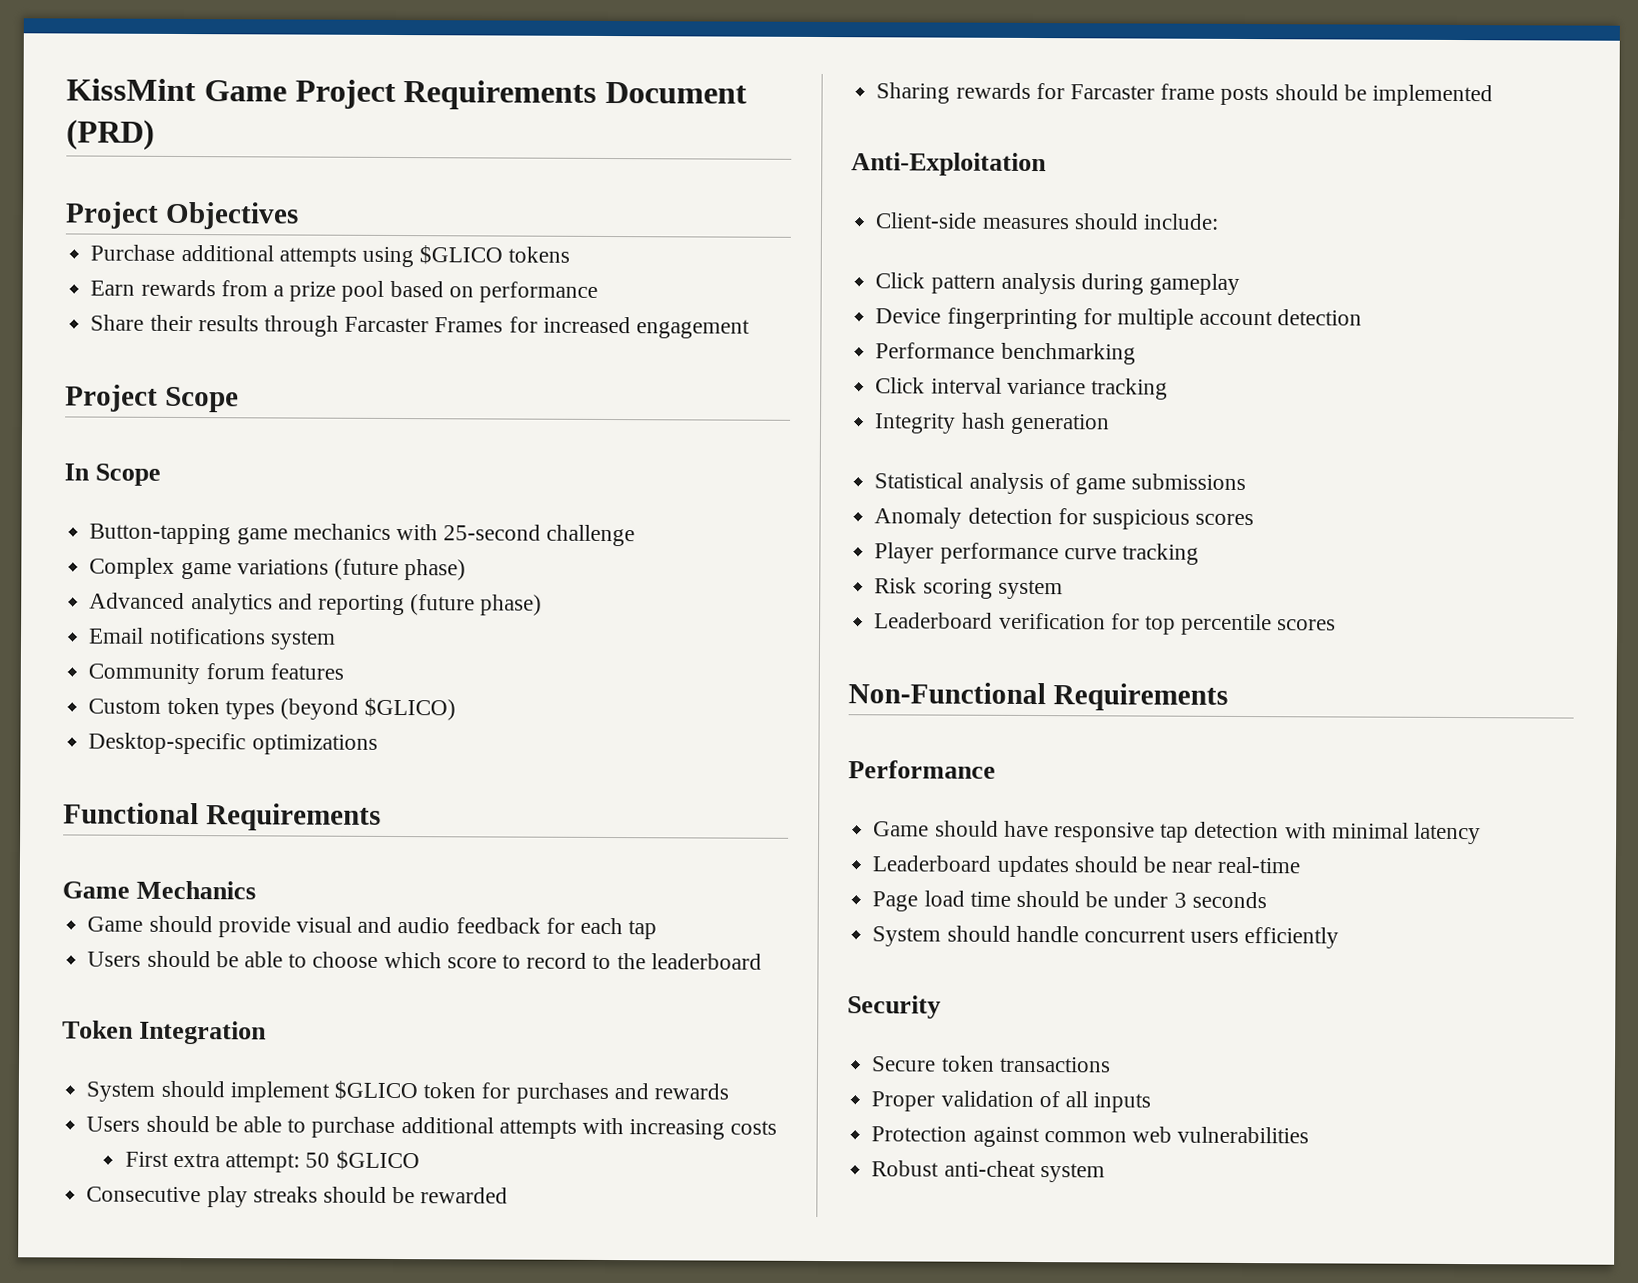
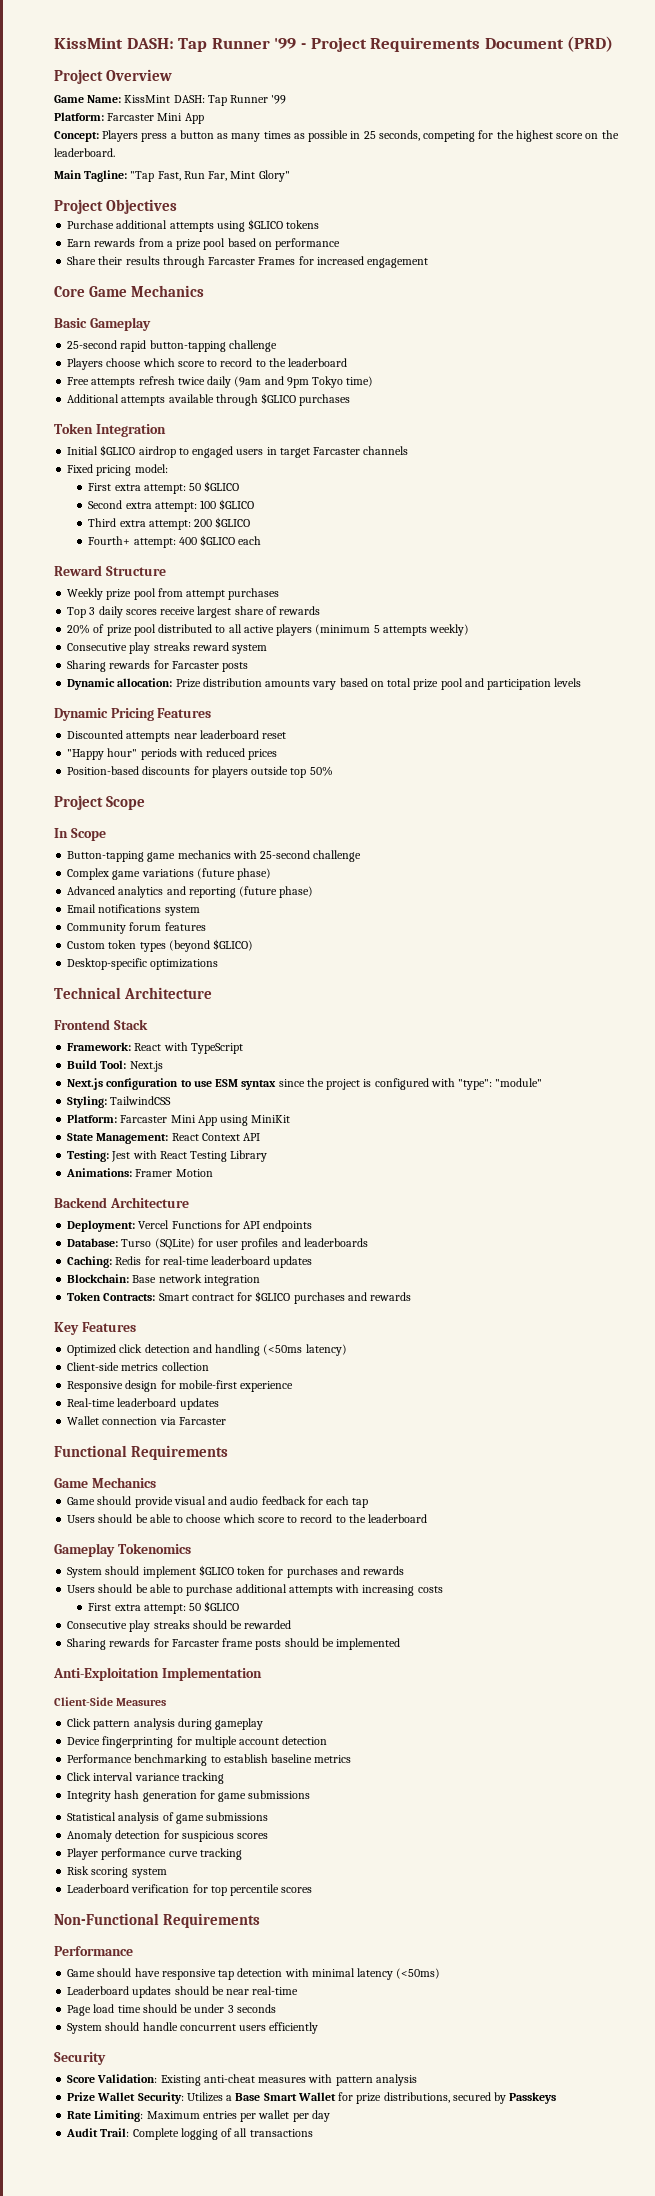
- KissMint Game Project Requirements Document (PRD)
+ KissMint DASH: Tap Runner '99 - Project Requirements Document (PRD)
+ Project Overview
+ Game Name: KissMint DASH: Tap Runner '99
+ Platform: Farcaster Mini App
+ Concept: Players press a button as many times as possible in 25 seconds, competing for the highest score on the leaderboard.
+ Main Tagline: "Tap Fast, Run Far, Mint Glory"
+ Core Game Mechanics
+ Basic Gameplay
+ 25-second rapid button-tapping challenge
+ Players choose which score to record to the leaderboard
+ Free attempts refresh twice daily (9am and 9pm Tokyo time)
+ Additional attempts available through $GLICO purchases
+ Token Integration
+ Initial $GLICO airdrop to engaged users in target Farcaster channels
+ Fixed pricing model:
+ First extra attempt: 50 $GLICO
+ Second extra attempt: 100 $GLICO
+ Third extra attempt: 200 $GLICO
+ Fourth+ attempt: 400 $GLICO each
+ Reward Structure
+ Weekly prize pool from attempt purchases
+ Top 3 daily scores receive largest share of rewards
+ 20% of prize pool distributed to all active players (minimum 5 attempts weekly)
+ Consecutive play streaks reward system
+ Sharing rewards for Farcaster posts
+ Dynamic allocation: Prize distribution amounts vary based on total prize pool and participation levels
+ Dynamic Pricing Features
+ Discounted attempts near leaderboard reset
+ "Happy hour" periods with reduced prices
+ Position-based discounts for players outside top 50%
+ Technical Architecture
+ Frontend Stack
+ Framework: React with TypeScript
+ Build Tool: Next.js
+ Next.js configuration to use ESM syntax since the project is configured with "type": "module"
+ Styling: TailwindCSS
+ Platform: Farcaster Mini App using MiniKit
+ State Management: React Context API
+ Testing: Jest with React Testing Library
+ Animations: Framer Motion
+ Backend Architecture
+ Deployment: Vercel Functions for API endpoints
+ Database: Turso (SQLite) for user profiles and leaderboards
+ Caching: Redis for real-time leaderboard updates
+ Blockchain: Base network integration
+ Token Contracts: Smart contract for $GLICO purchases and rewards
+ Key Features
+ Optimized click detection and handling (<50ms latency)
+ Client-side metrics collection
+ Responsive design for mobile-first experience
+ Real-time leaderboard updates
+ Wallet connection via Farcaster
- Token Integration
+ Gameplay Tokenomics
- Anti-Exploitation
- Client-side measures should include:
+ Anti-Exploitation Implementation
+ Client-Side Measures
- Performance benchmarking
+ Performance benchmarking to establish baseline metrics
- Integrity hash generation
+ Integrity hash generation for game submissions
- Game should have responsive tap detection with minimal latency
+ Game should have responsive tap detection with minimal latency (<50ms)
- Secure token transactions
- Proper validation of all inputs
- Protection against common web vulnerabilities
- Robust anti-cheat system
+ Score Validation: Existing anti-cheat measures with pattern analysis
+ Prize Wallet Security: Utilizes a Base Smart Wallet for prize distributions, secured by Passkeys
+ Rate Limiting: Maximum entries per wallet per day
+ Audit Trail: Complete logging of all transactions

